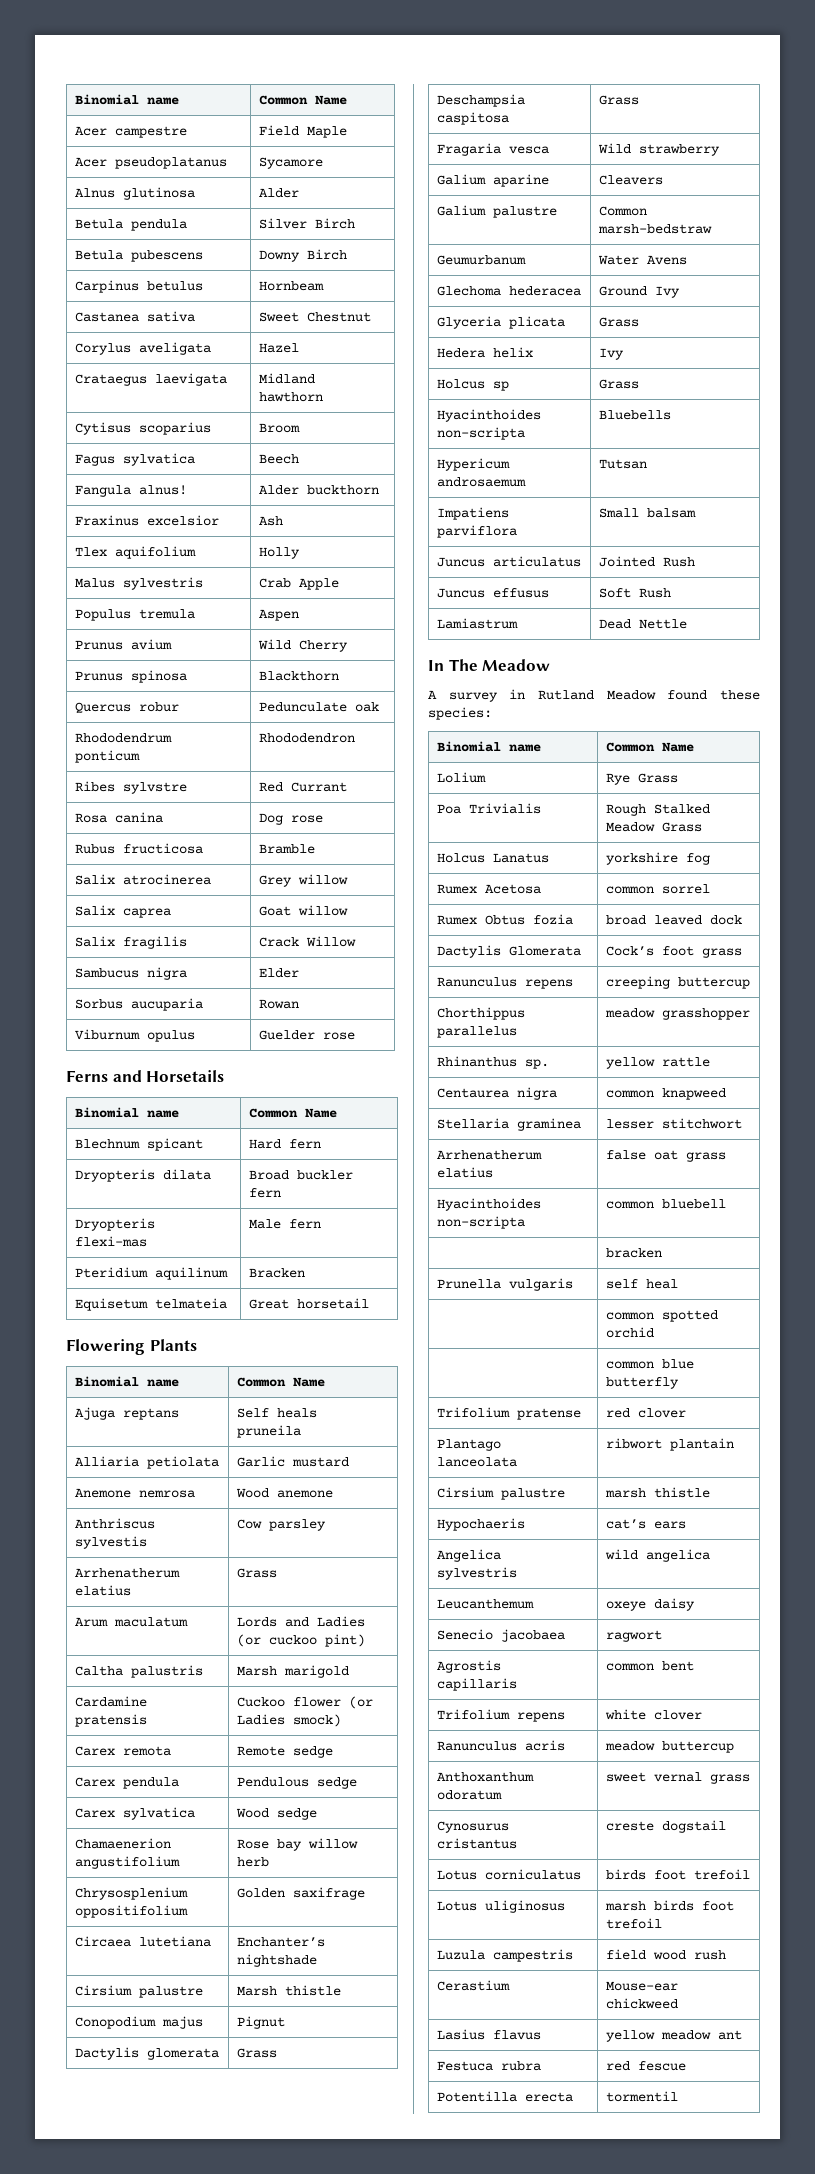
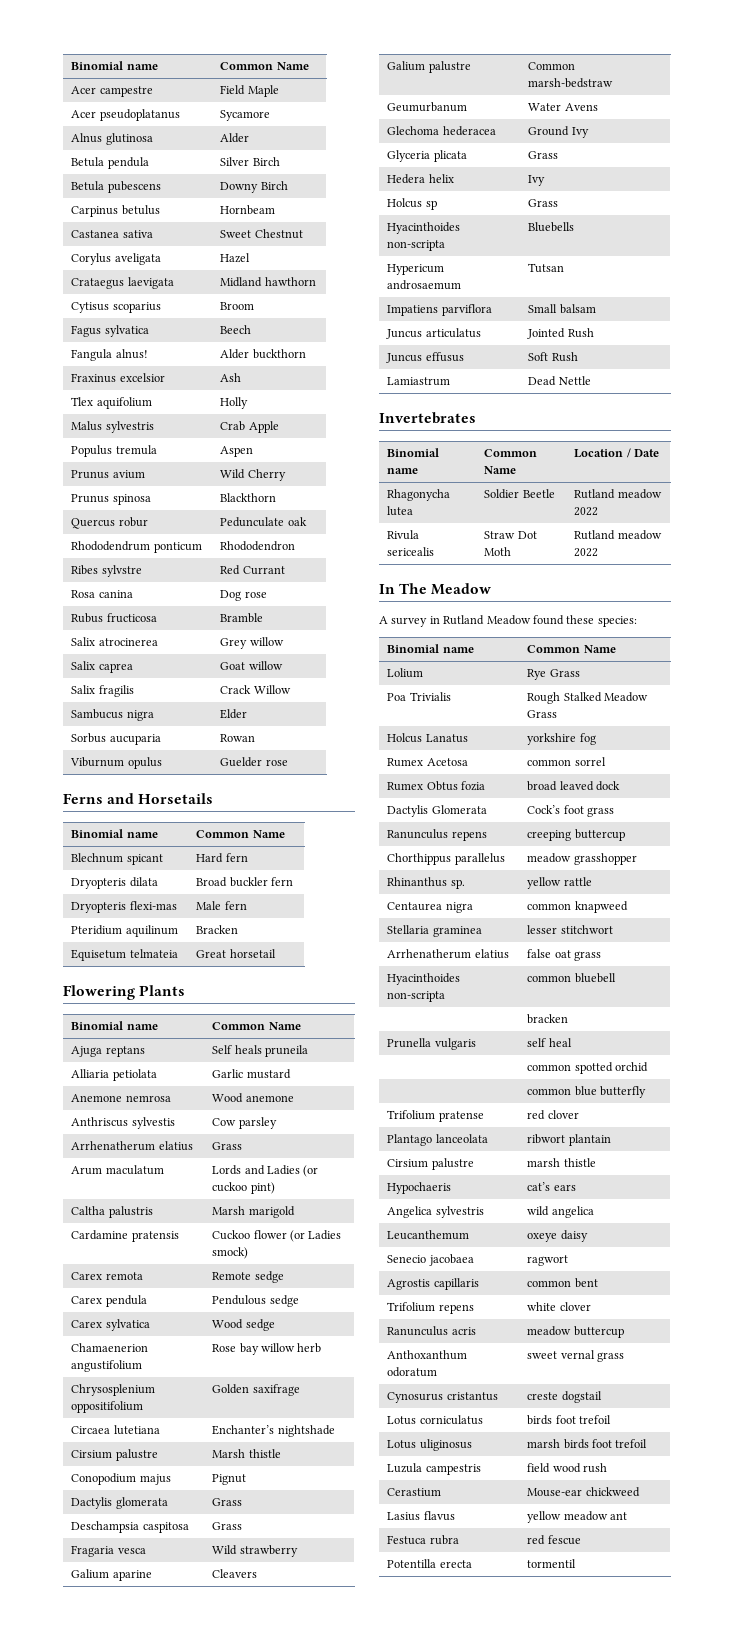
+ Invertebrates
+ Binomial name | Common Name | Location / Date
+ Rhagonycha lutea | Soldier Beetle | Rutland meadow 2022
+ Rivula sericealis | Straw Dot Moth | Rutland meadow 2022

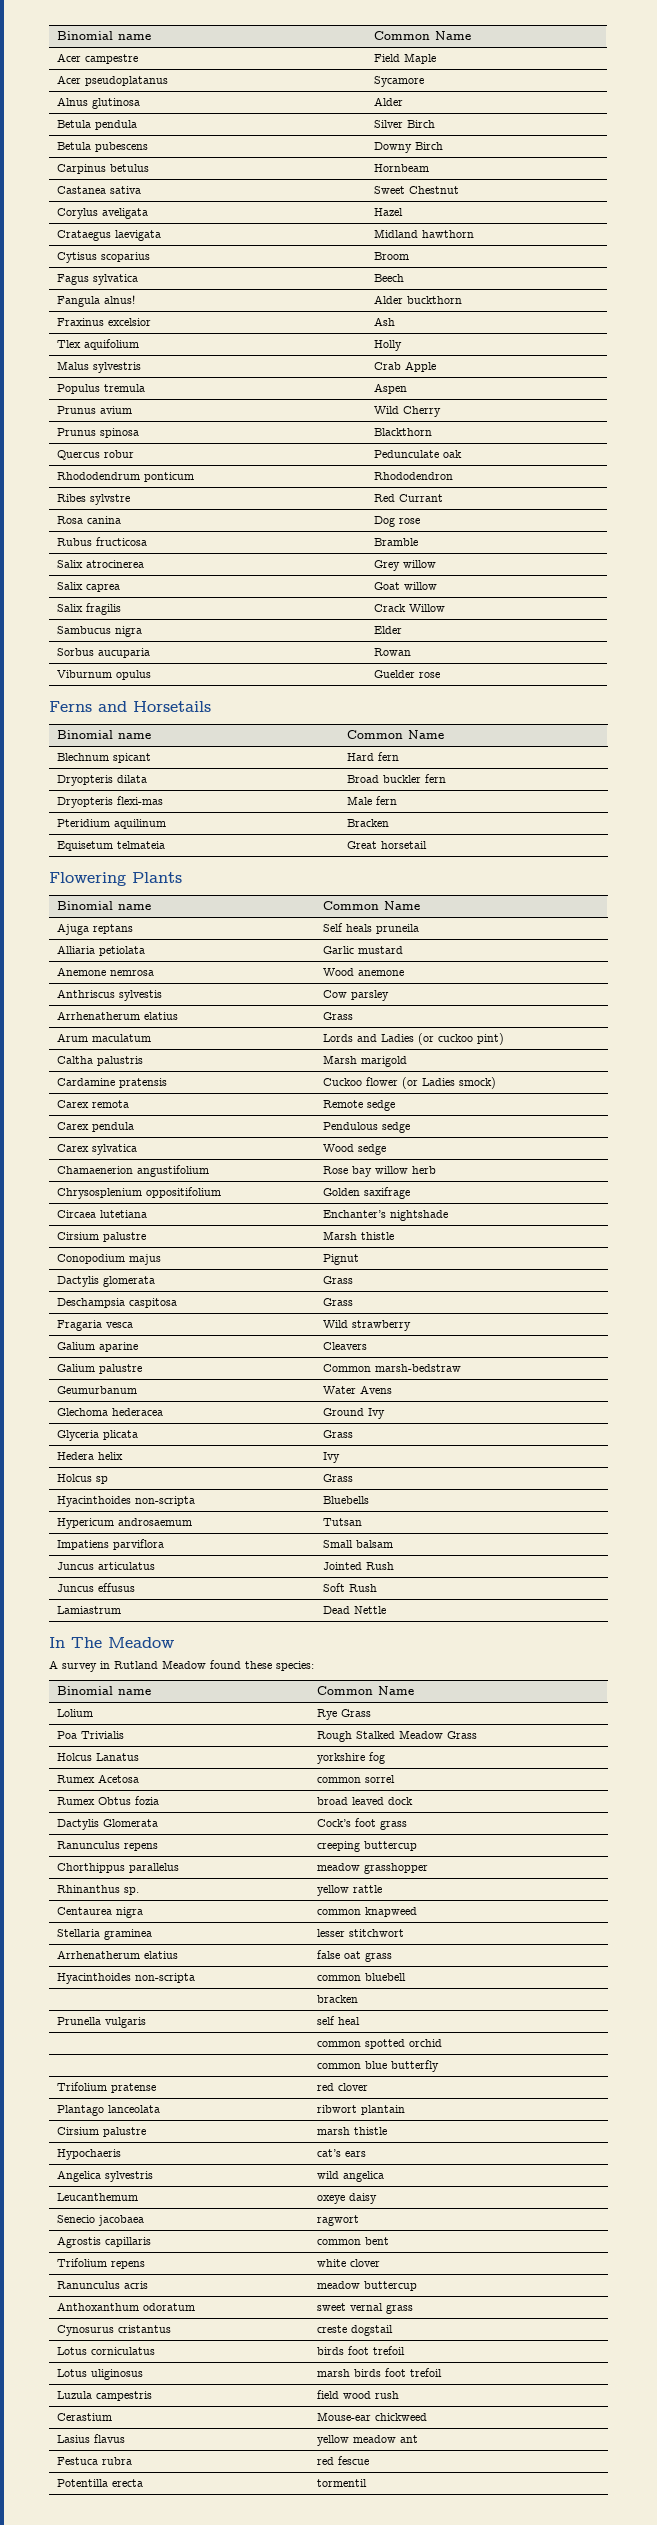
- Invertebrates
- Binomial name | Common Name | Location / Date
- Rhagonycha lutea | Soldier Beetle | Rutland meadow 2022
- Rivula sericealis | Straw Dot Moth | Rutland meadow 2022

